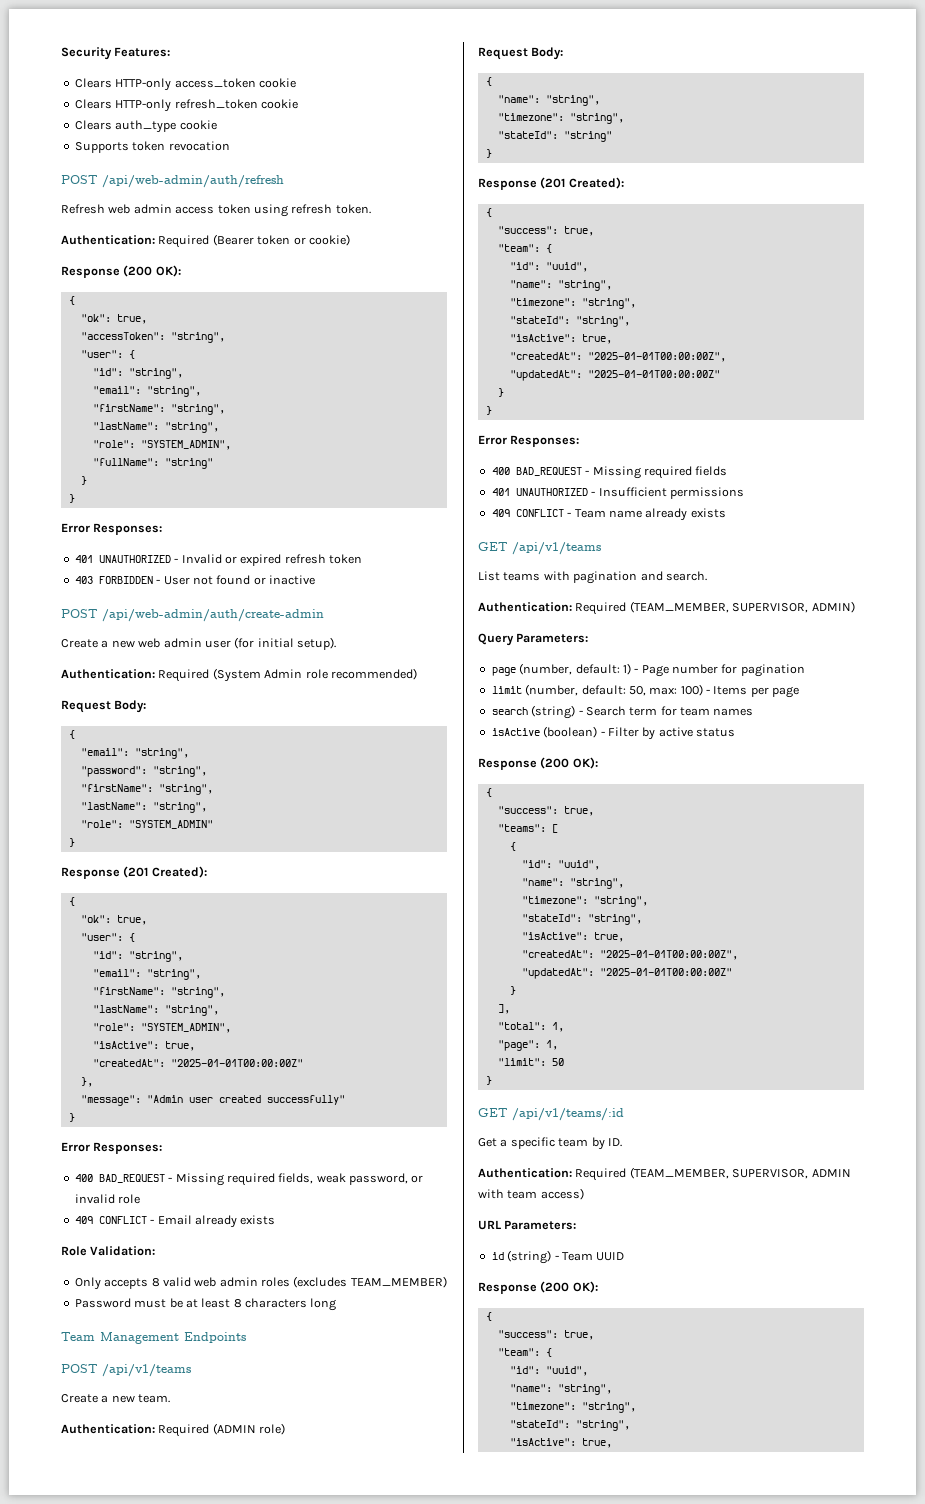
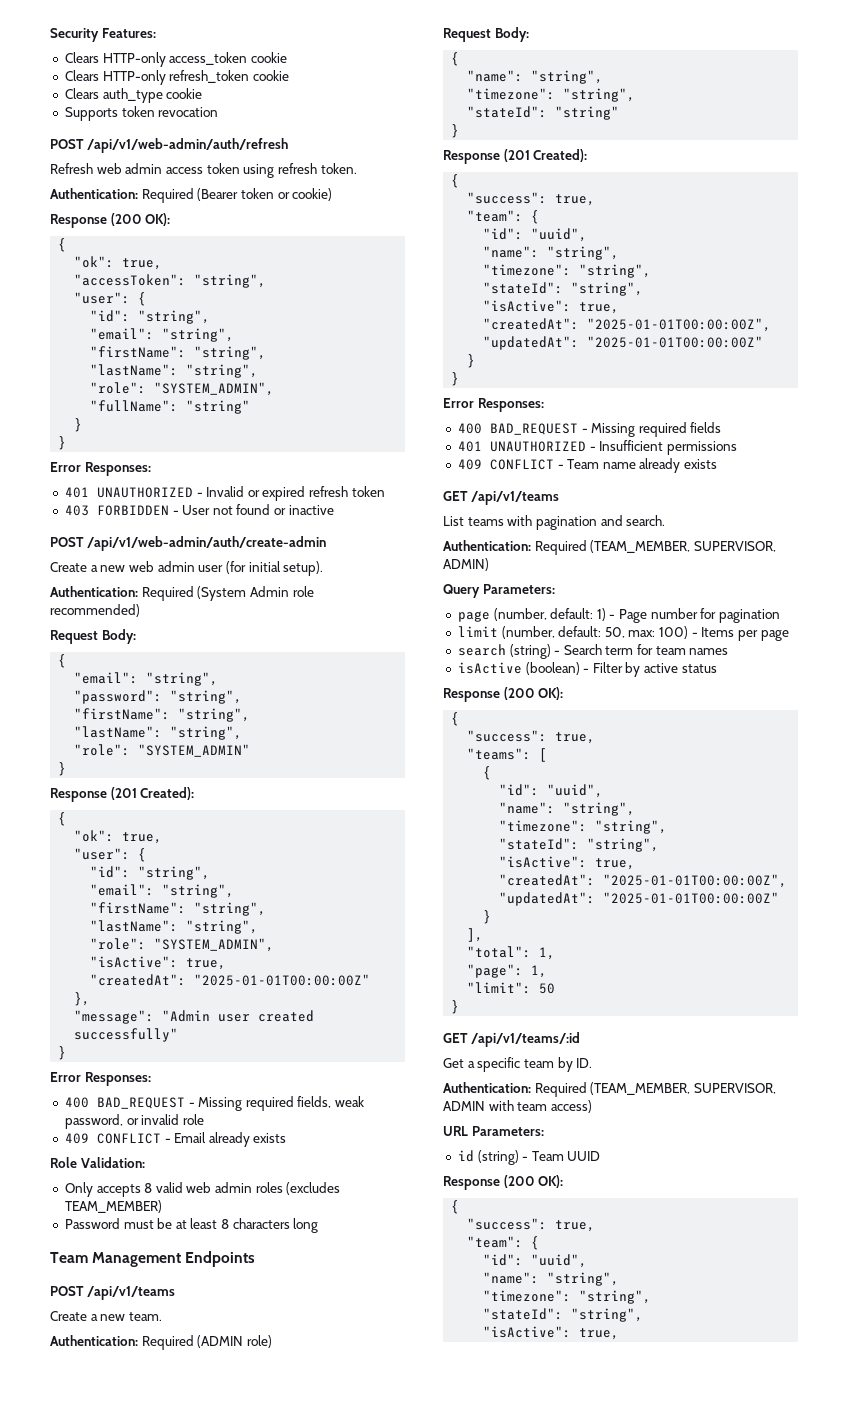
- POST /api/web-admin/auth/refresh
+ POST /api/v1/web-admin/auth/refresh
- POST /api/web-admin/auth/create-admin
+ POST /api/v1/web-admin/auth/create-admin

